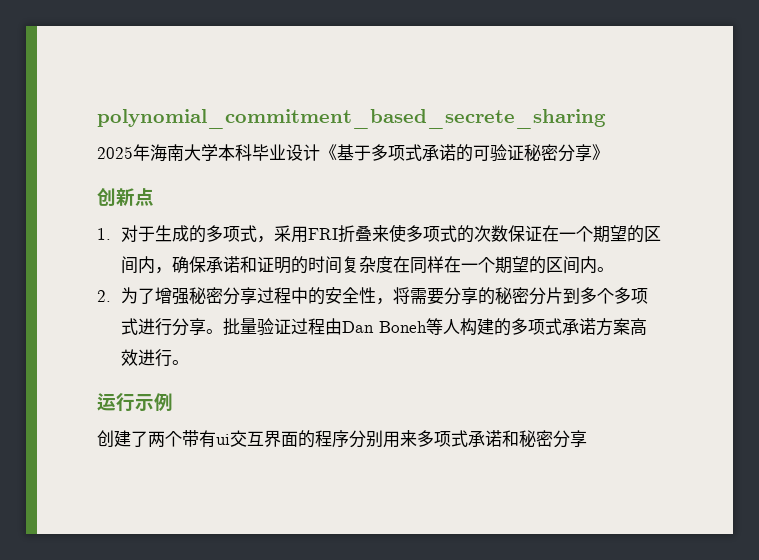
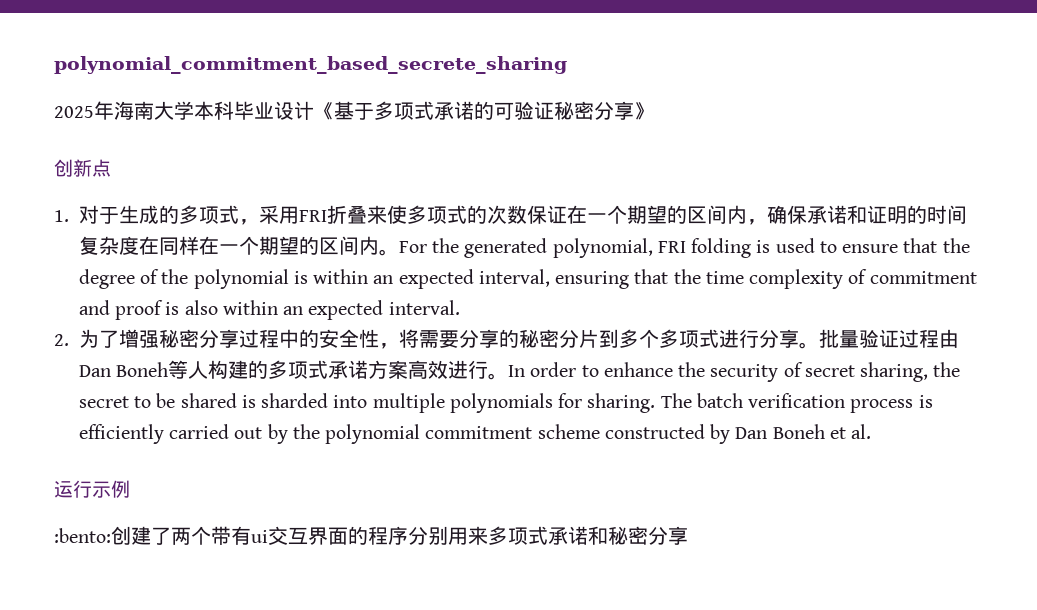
+ For the generated polynomial, FRI folding is used to ensure that the degree of the polynomial is within an expected interval, ensuring that the time complexity of commitment and proof is also within an expected interval.
+ In order to enhance the security of secret sharing, the secret to be shared is sharded into multiple polynomials for sharing. The batch verification process is efficiently carried out by the polynomial commitment scheme constructed by Dan Boneh et al.
- 创建了两个带有ui交互界面的程序分别用来多项式承诺和秘密分享
+ :bento:创建了两个带有ui交互界面的程序分别用来多项式承诺和秘密分享

